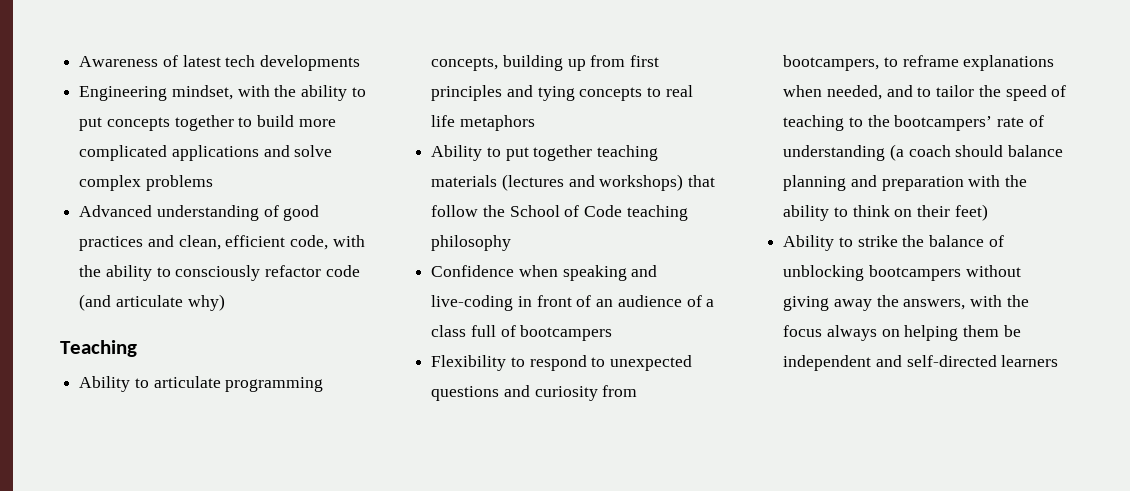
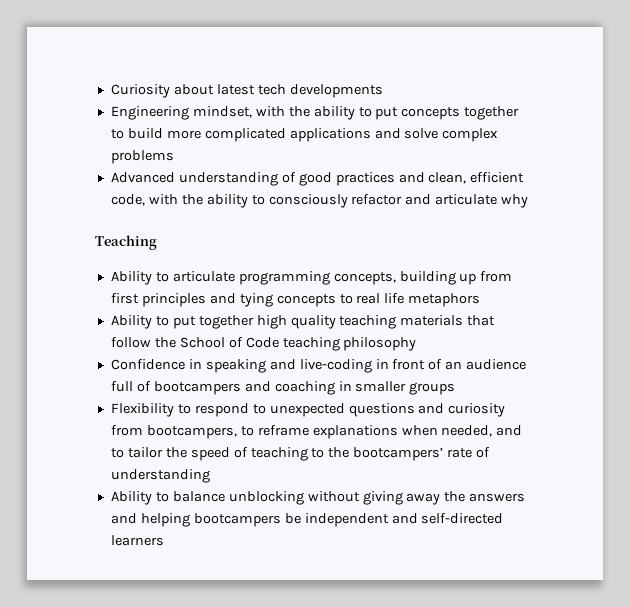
- Awareness of latest tech developments
+ Curiosity about latest tech developments
- Advanced understanding of good practices and clean, efficient code, with the ability to consciously refactor code (and articulate why)
+ Advanced understanding of good practices and clean, efficient code, with the ability to consciously refactor and articulate why
- Ability to put together teaching materials (lectures and workshops) that follow the School of Code teaching philosophy
+ Ability to put together high quality teaching materials that follow the School of Code teaching philosophy
- Confidence when speaking and live-coding in front of an audience of a class full of bootcampers
+ Confidence in speaking and live-coding in front of an audience full of bootcampers and coaching in smaller groups
- Flexibility to respond to unexpected questions and curiosity from bootcampers, to reframe explanations when needed, and to tailor the speed of teaching to the bootcampers’ rate of understanding (a coach should balance planning and preparation with the ability to think on their feet)
- Ability to strike the balance of unblocking bootcampers without giving away the answers, with the focus always on helping them be independent and self-directed learners
+ Flexibility to respond to unexpected questions and curiosity from bootcampers, to reframe explanations when needed, and to tailor the speed of teaching to the bootcampers’ rate of understanding
+ Ability to balance unblocking without giving away the answers and helping bootcampers be independent and self-directed learners

